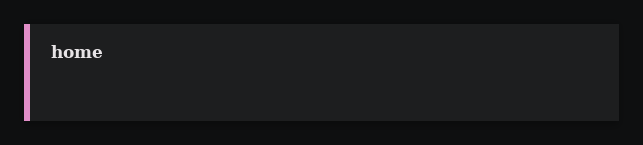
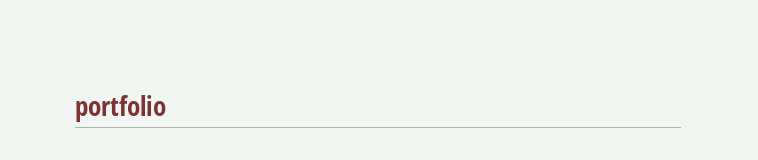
- home
+ portfolio

